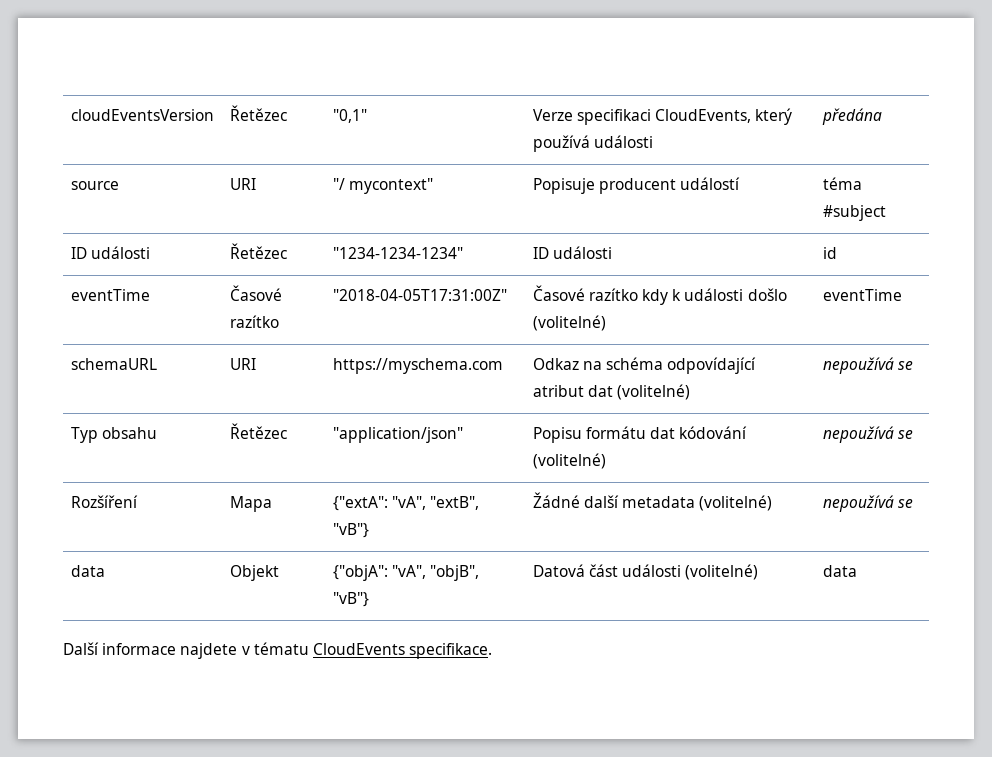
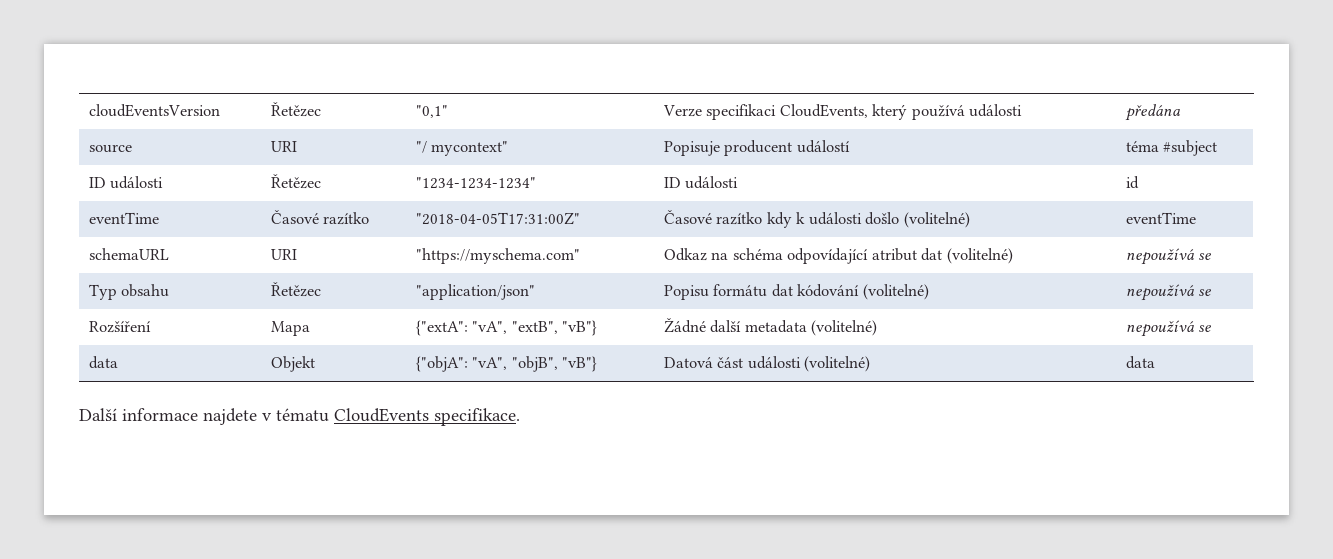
- schemaURL | URI | https://myschema.com | Odkaz na schéma odpovídající atribut dat (volitelné) | nepoužívá se
+ schemaURL | URI | "https://myschema.com" | Odkaz na schéma odpovídající atribut dat (volitelné) | nepoužívá se

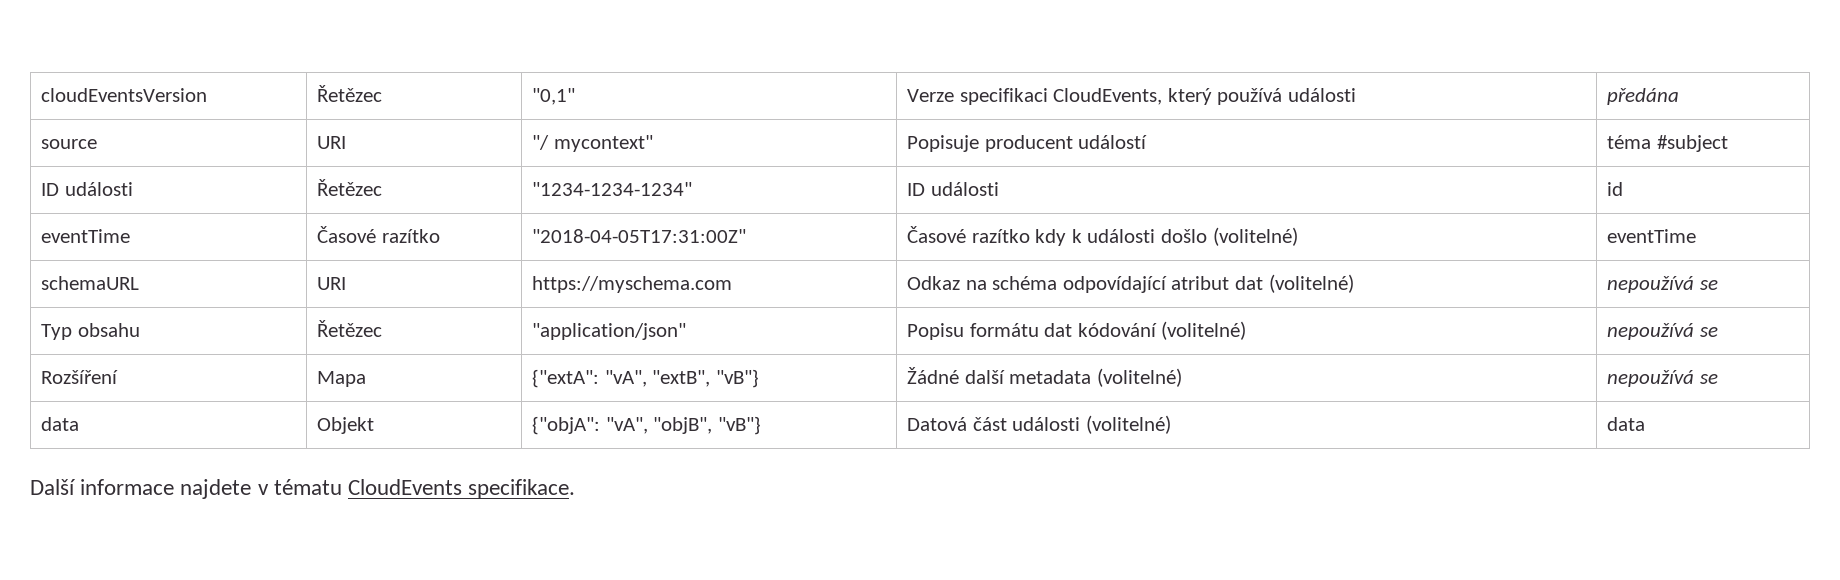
- schemaURL | URI | "https://myschema.com" | Odkaz na schéma odpovídající atribut dat (volitelné) | nepoužívá se
+ schemaURL | URI | https://myschema.com | Odkaz na schéma odpovídající atribut dat (volitelné) | nepoužívá se

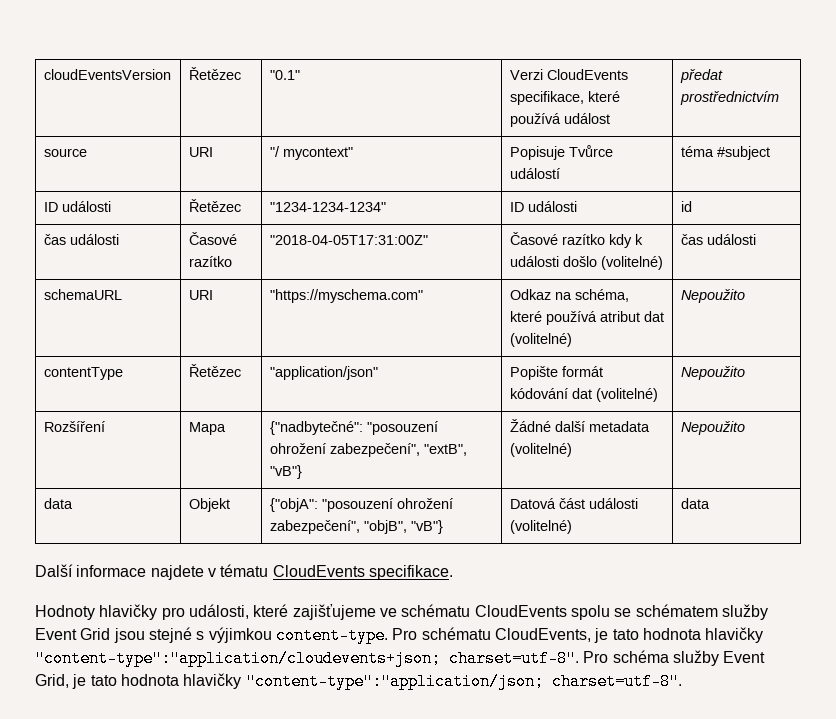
- cloudEventsVersion | Řetězec | "0,1" | Verze specifikaci CloudEvents, který používá události | předána
+ cloudEventsVersion | Řetězec | "0.1" | Verzi CloudEvents specifikace, které používá událost | předat prostřednictvím
- source | URI | "/ mycontext" | Popisuje producent událostí | téma #subject
+ source | URI | "/ mycontext" | Popisuje Tvůrce událostí | téma #subject
- eventTime | Časové razítko | "2018-04-05T17:31:00Z" | Časové razítko kdy k události došlo (volitelné) | eventTime
+ čas události | Časové razítko | "2018-04-05T17:31:00Z" | Časové razítko kdy k události došlo (volitelné) | čas události
- schemaURL | URI | https://myschema.com | Odkaz na schéma odpovídající atribut dat (volitelné) | nepoužívá se
- Typ obsahu | Řetězec | "application/json" | Popisu formátu dat kódování (volitelné) | nepoužívá se
+ schemaURL | URI | "https://myschema.com" | Odkaz na schéma, které používá atribut dat (volitelné) | Nepoužito
+ contentType | Řetězec | "application/json" | Popište formát kódování dat (volitelné) | Nepoužito
- Rozšíření | Mapa | {"extA": "vA", "extB", "vB"} | Žádné další metadata (volitelné) | nepoužívá se
+ Rozšíření | Mapa | {"nadbytečné": "posouzení ohrožení zabezpečení", "extB", "vB"} | Žádné další metadata (volitelné) | Nepoužito
- data | Objekt | {"objA": "vA", "objB", "vB"} | Datová část události (volitelné) | data
+ data | Objekt | {"objA": "posouzení ohrožení zabezpečení", "objB", "vB"} | Datová část události (volitelné) | data
+ Hodnoty hlavičky pro události, které zajišťujeme ve schématu CloudEvents spolu se schématem služby Event Grid jsou stejné s výjimkou content-type. Pro schématu CloudEvents, je tato hodnota hlavičky "content-type":"application/cloudevents+json; charset=utf-8". Pro schéma služby Event Grid, je tato hodnota hlavičky "content-type":"application/json; charset=utf-8".

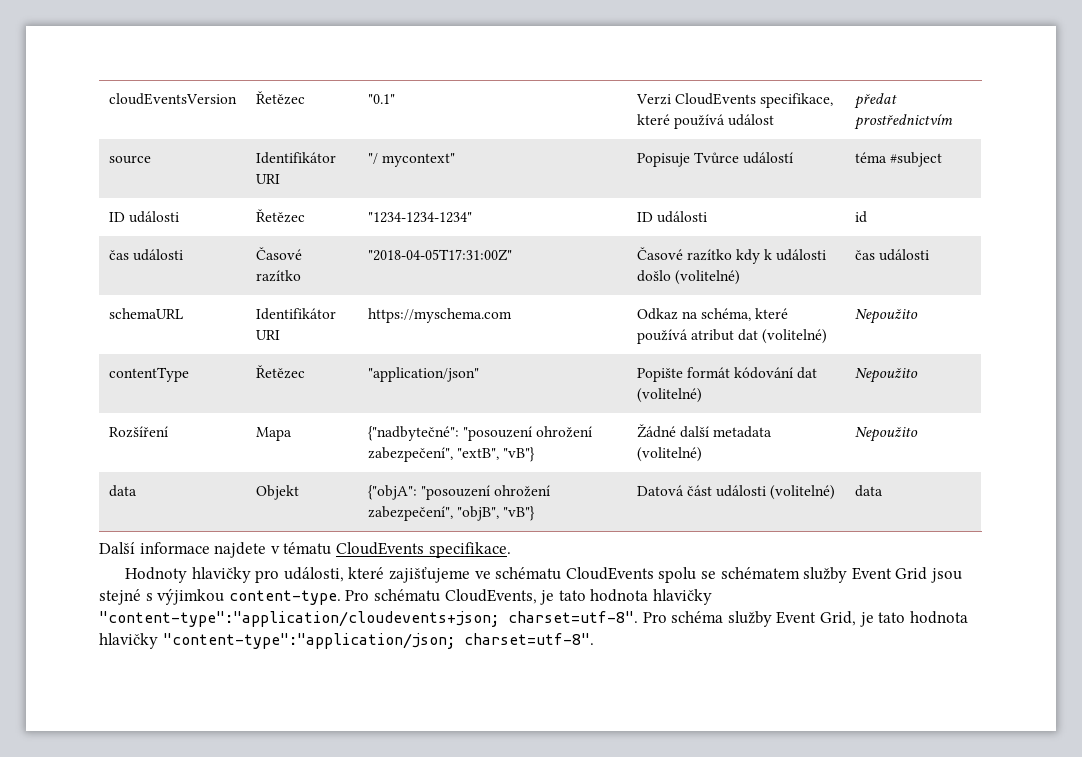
- source | URI | "/ mycontext" | Popisuje Tvůrce událostí | téma #subject
+ source | Identifikátor URI | "/ mycontext" | Popisuje Tvůrce událostí | téma #subject
- schemaURL | URI | "https://myschema.com" | Odkaz na schéma, které používá atribut dat (volitelné) | Nepoužito
+ schemaURL | Identifikátor URI | https://myschema.com | Odkaz na schéma, které používá atribut dat (volitelné) | Nepoužito

